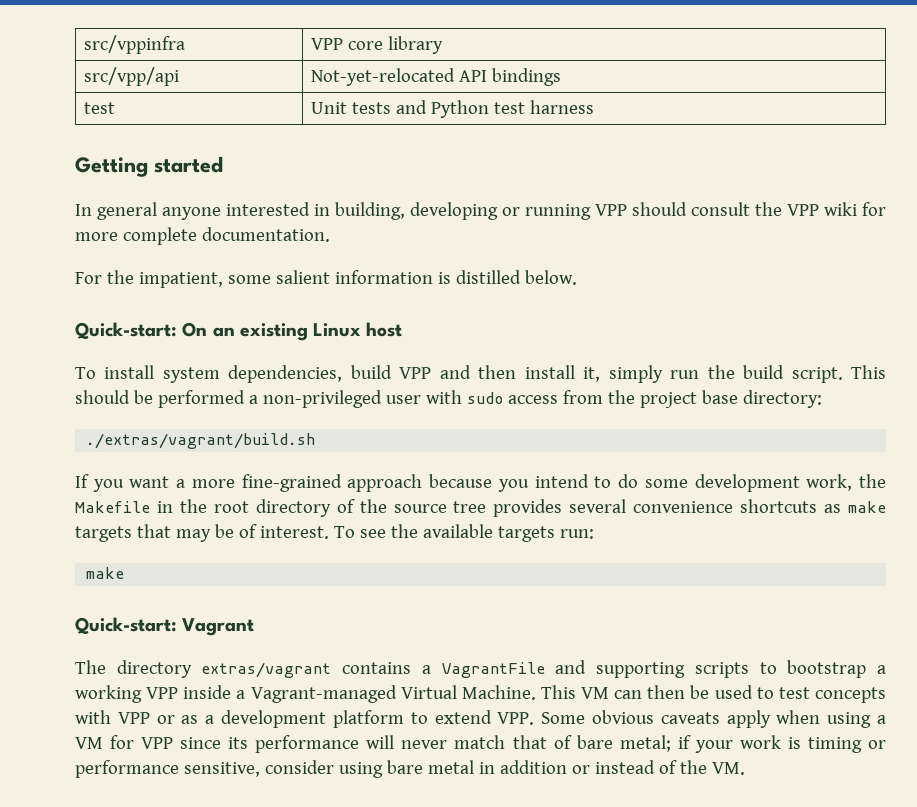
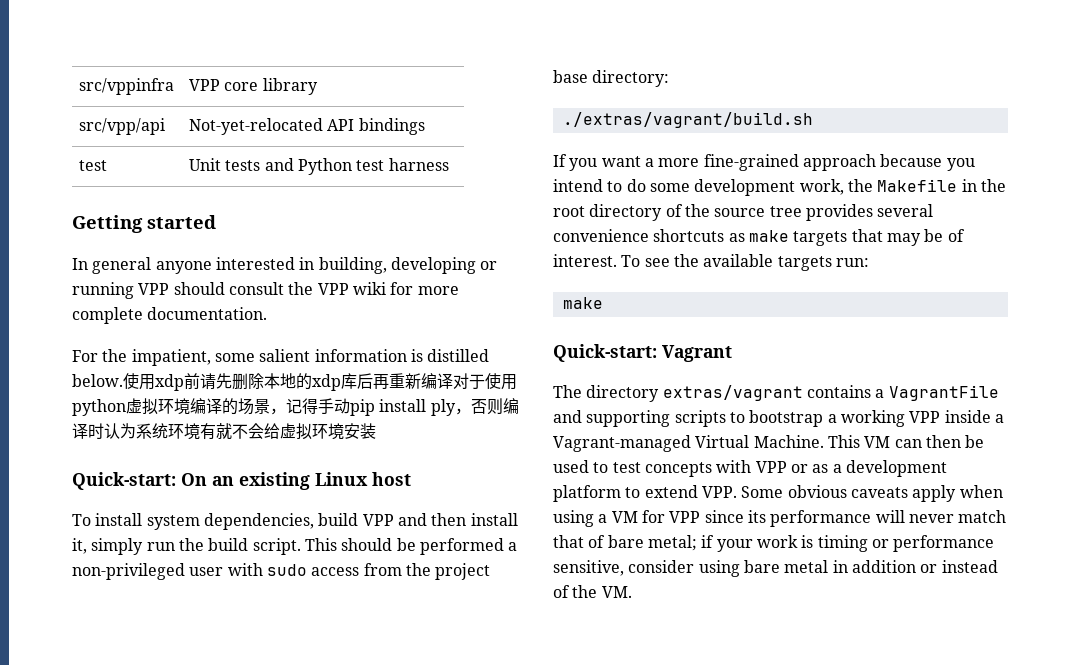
+ 使用xdp前请先删除本地的xdp库后再重新编译对于使用python虚拟环境编译的场景，记得手动pip install ply，否则编译时认为系统环境有就不会给虚拟环境安装

